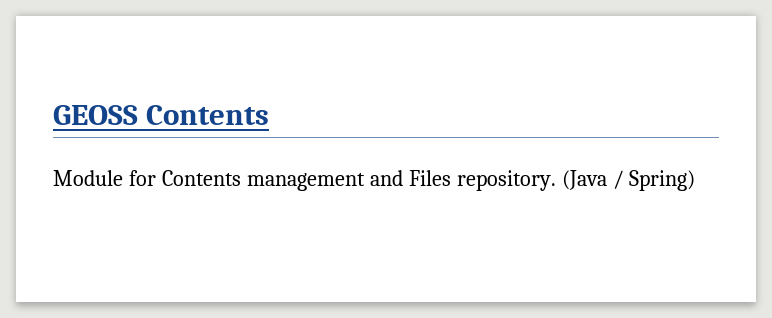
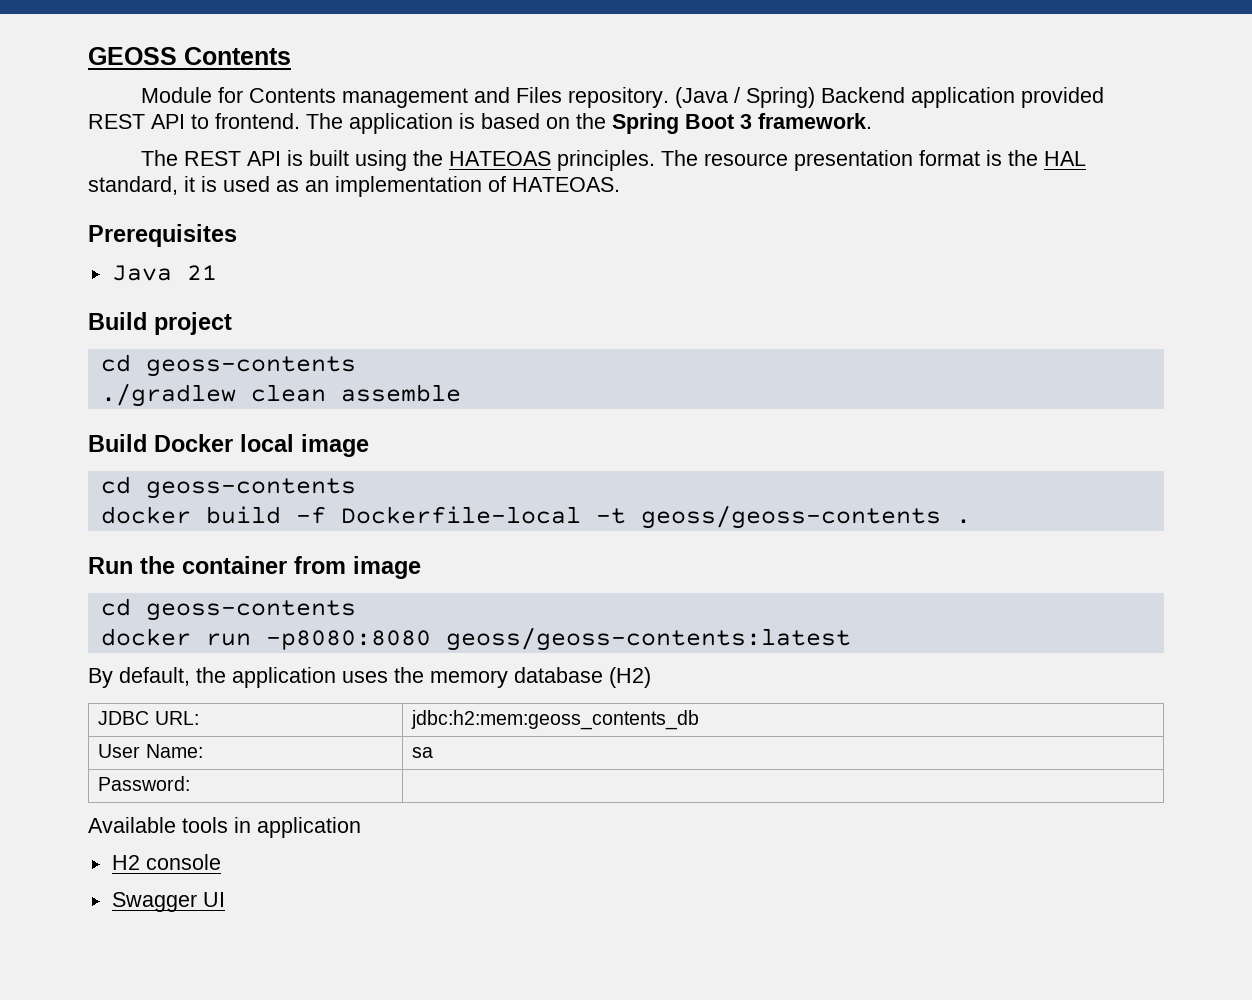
- (Java / Spring)
+ (Java / Spring) Backend application provided REST API to frontend. The application is based on the Spring Boot 3 framework.
+ The REST API is built using the HATEOAS principles. The resource presentation format is the HAL standard, it is used as an implementation of HATEOAS.
+ Prerequisites
+ Java 21
+ Build project
+ cd geoss-contents
+ ./gradlew clean assemble
+ Build Docker local image
+ cd geoss-contents
+ docker build -f Dockerfile-local -t geoss/geoss-contents .
+ Run the container from image
+ cd geoss-contents
+ docker run -p8080:8080 geoss/geoss-contents:latest
+ By default, the application uses the memory database (H2)
+ JDBC URL: | jdbc:h2:mem:geoss_contents_db
+ User Name: | sa
+ Password: |
+ Available tools in application
+ H2 console
+ Swagger UI

